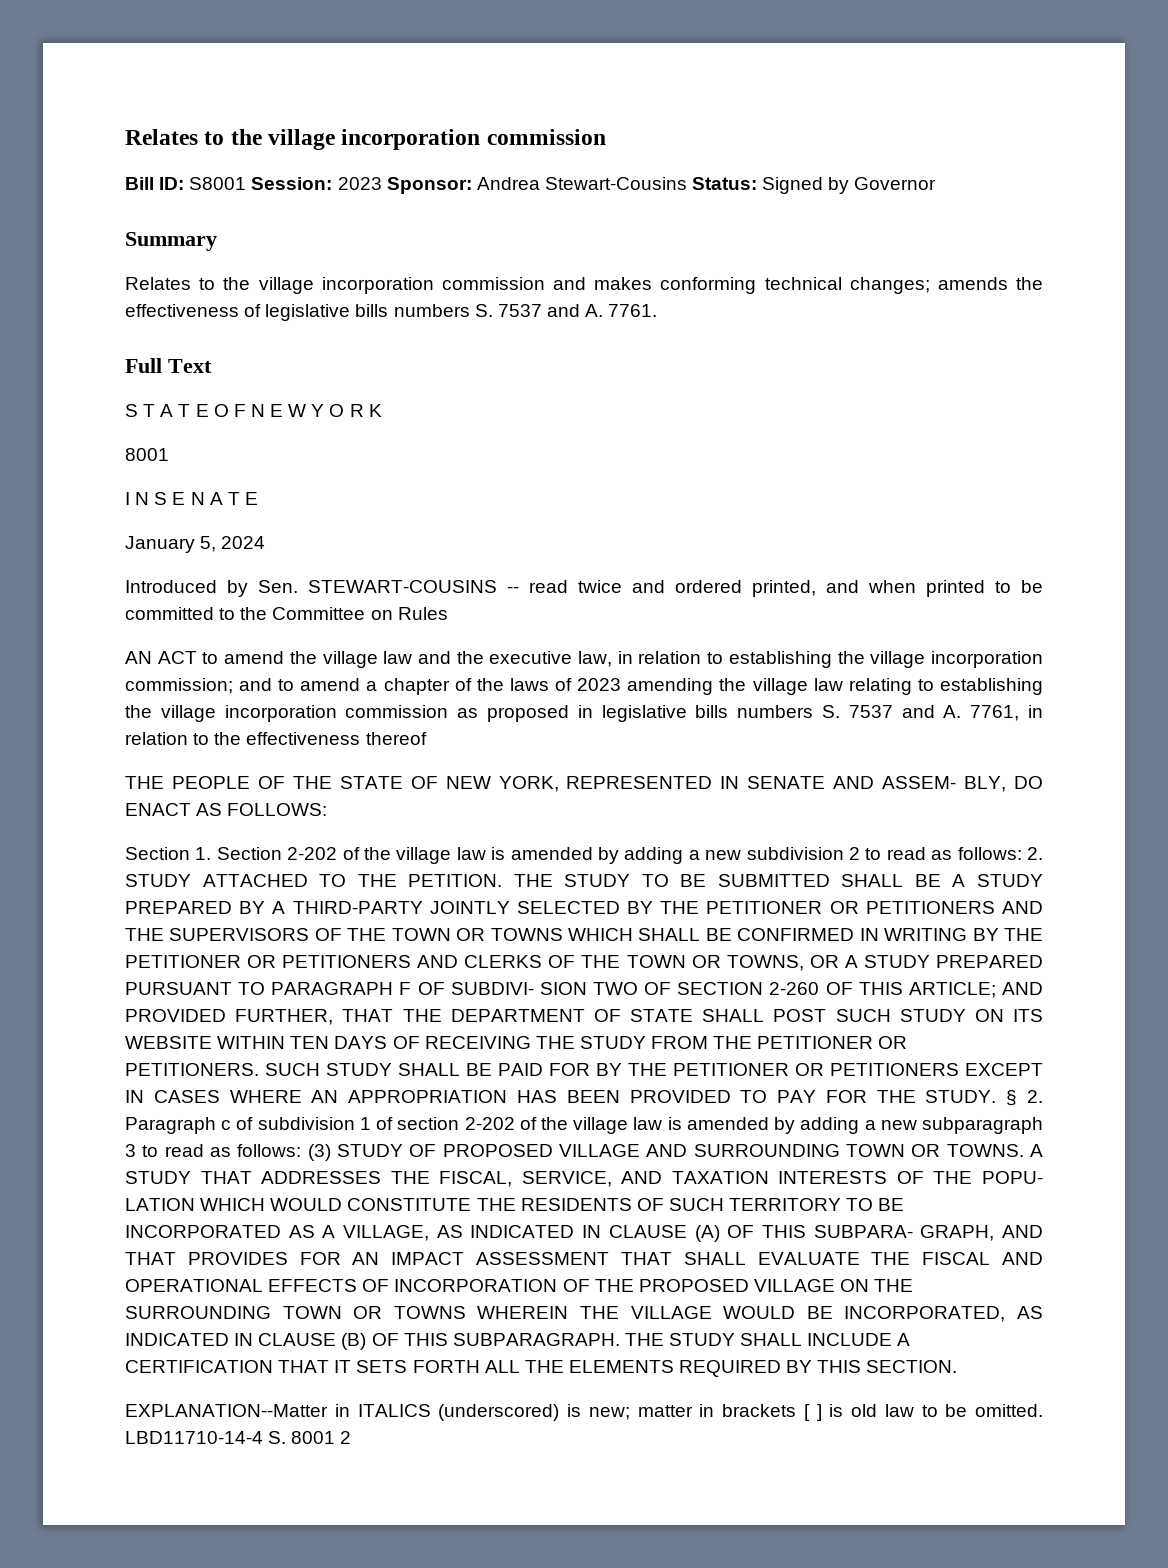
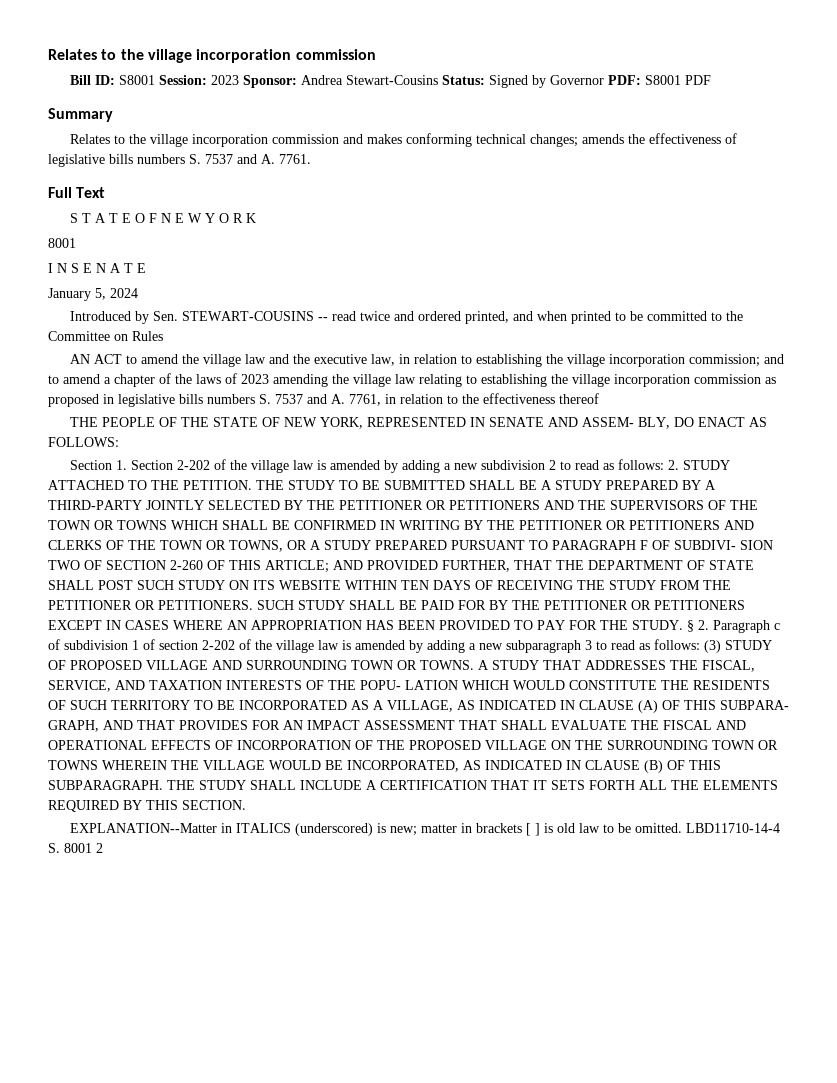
- Bill ID: S8001 Session: 2023 Sponsor: Andrea Stewart-Cousins Status: Signed by Governor
+ Bill ID: S8001 Session: 2023 Sponsor: Andrea Stewart-Cousins Status: Signed by Governor PDF: S8001 PDF

